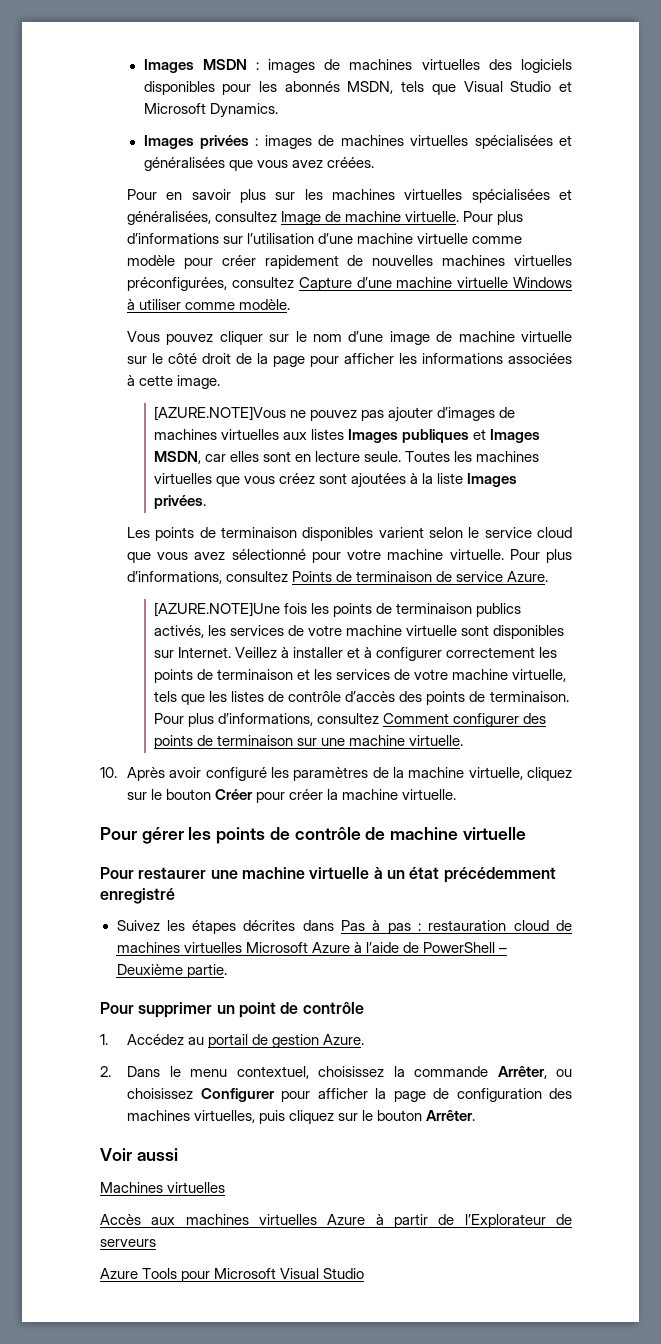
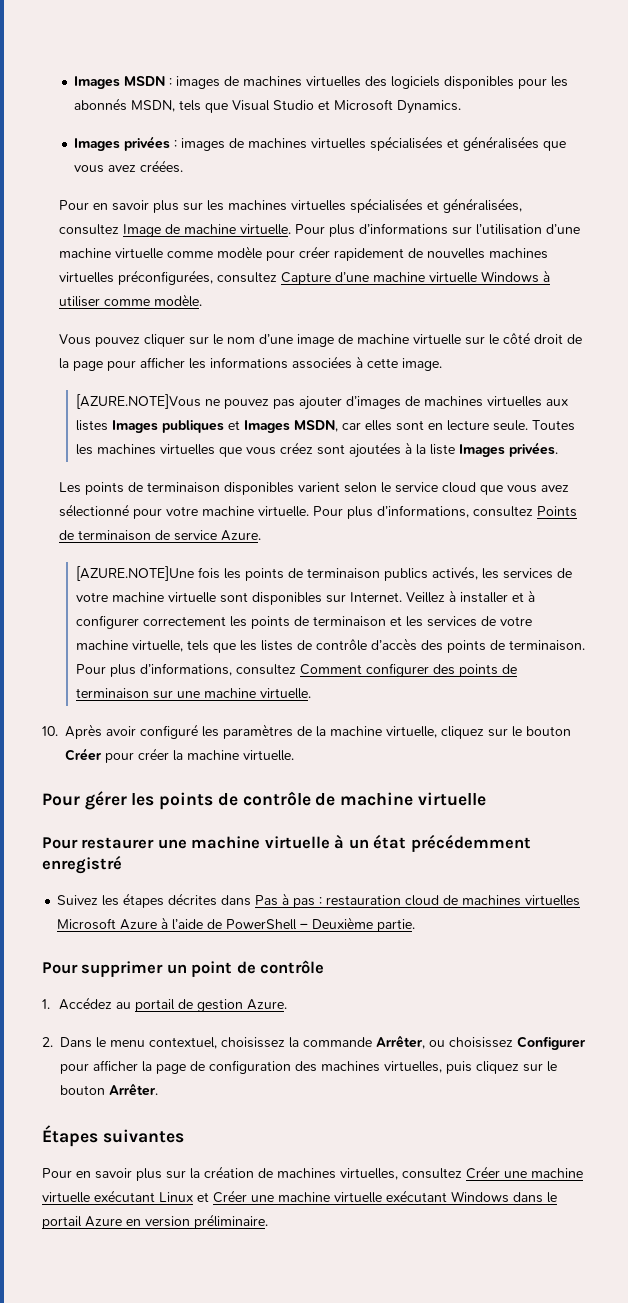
- Voir aussi
- Machines virtuelles
- Accès aux machines virtuelles Azure à partir de l’Explorateur de serveurs
- Azure Tools pour Microsoft Visual Studio
+ Étapes suivantes
+ Pour en savoir plus sur la création de machines virtuelles, consultez Créer une machine virtuelle exécutant Linux et Créer une machine virtuelle exécutant Windows dans le portail Azure en version préliminaire.

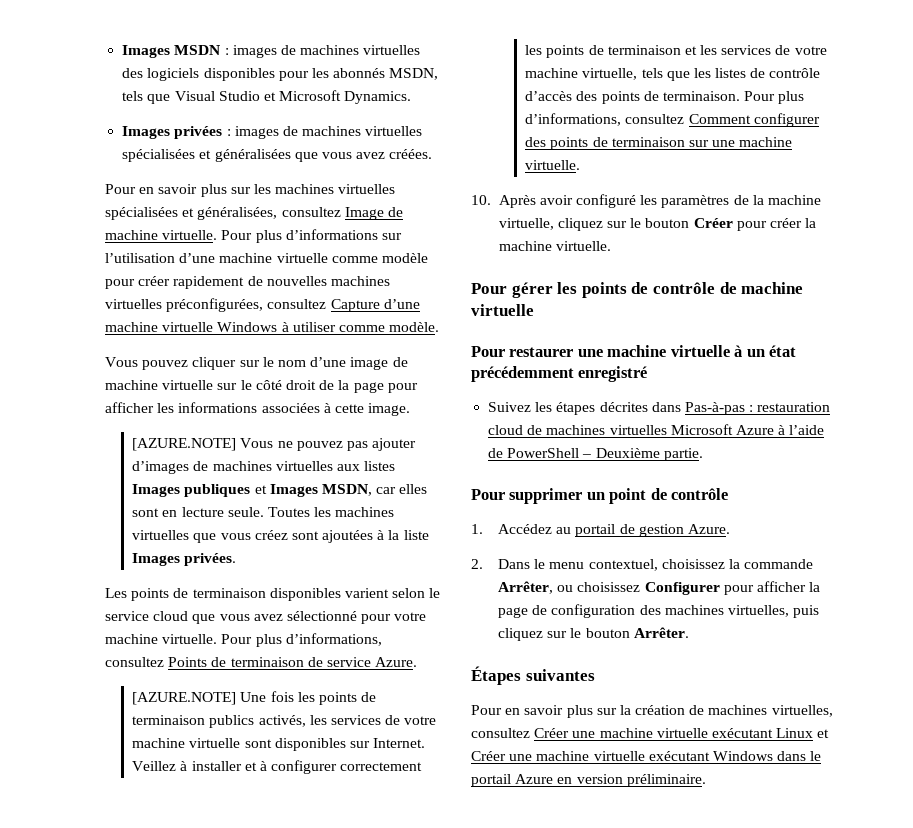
- [AZURE.NOTE]Vous ne pouvez pas ajouter d’images de machines virtuelles aux listes Images publiques et Images MSDN, car elles sont en lecture seule.
+ [AZURE.NOTE] Vous ne pouvez pas ajouter d’images de machines virtuelles aux listes Images publiques et Images MSDN, car elles sont en lecture seule.
- [AZURE.NOTE]Une fois les points de terminaison publics activés, les services de votre machine virtuelle sont disponibles sur Internet.
+ [AZURE.NOTE] Une fois les points de terminaison publics activés, les services de votre machine virtuelle sont disponibles sur Internet.
- Suivez les étapes décrites dans Pas à pas : restauration cloud de machines virtuelles Microsoft Azure à l’aide de PowerShell – Deuxième partie.
+ Suivez les étapes décrites dans Pas-à-pas : restauration cloud de machines virtuelles Microsoft Azure à l’aide de PowerShell – Deuxième partie.

